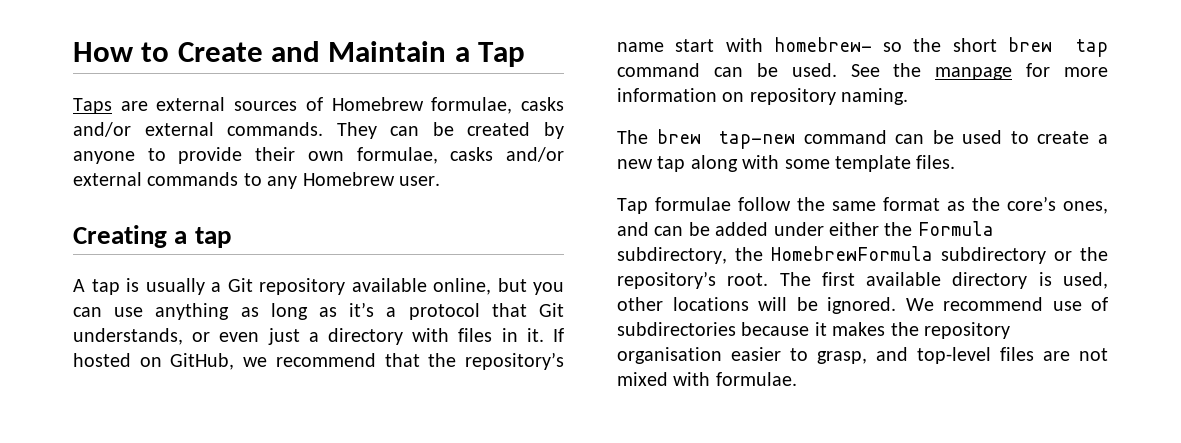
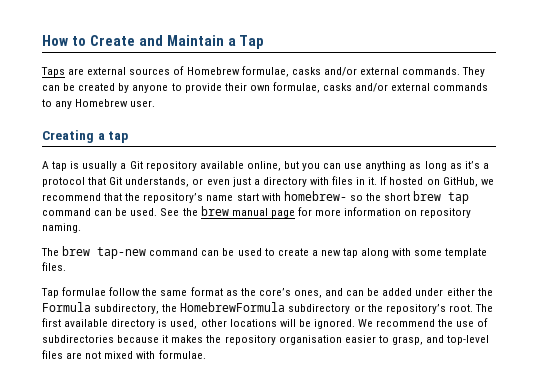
- See the manpage for more information on repository naming.
+ See the brew manual page for more information on repository naming.
- We recommend use of subdirectories because it makes the repository organisation easier to grasp, and top-level files are not mixed with formulae.
+ We recommend the use of subdirectories because it makes the repository organisation easier to grasp, and top-level files are not mixed with formulae.

